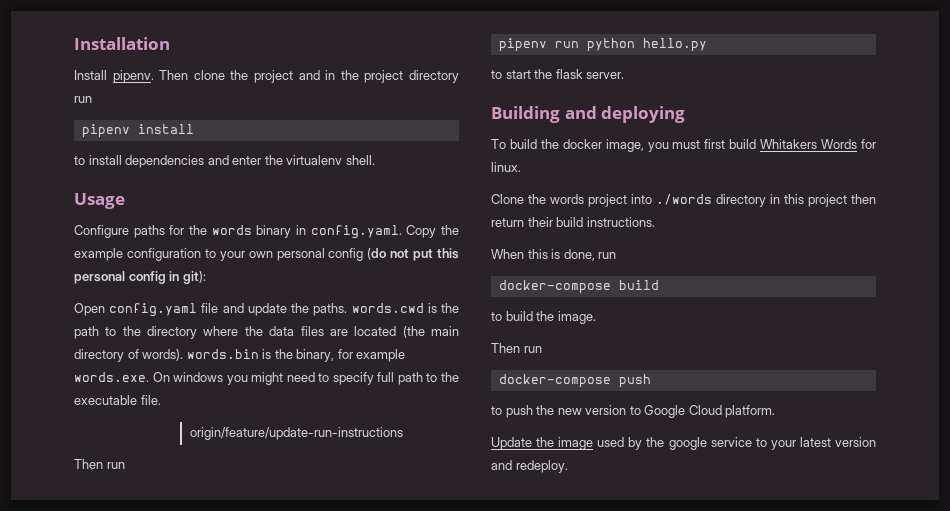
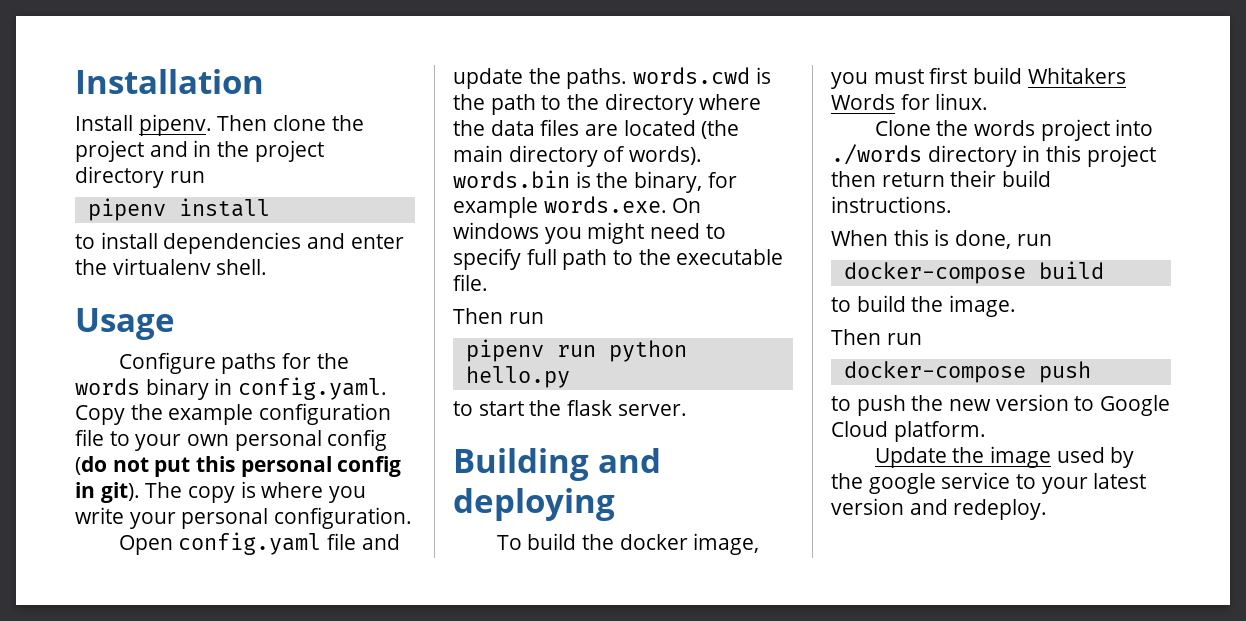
- Configure paths for the words binary in config.yaml. Copy the example configuration to your own personal config (do not put this personal config in git):
+ Configure paths for the words binary in config.yaml. Copy the example configuration file to your own personal config (do not put this personal config in git). The copy is where you write your personal configuration.
- origin/feature/update-run-instructions

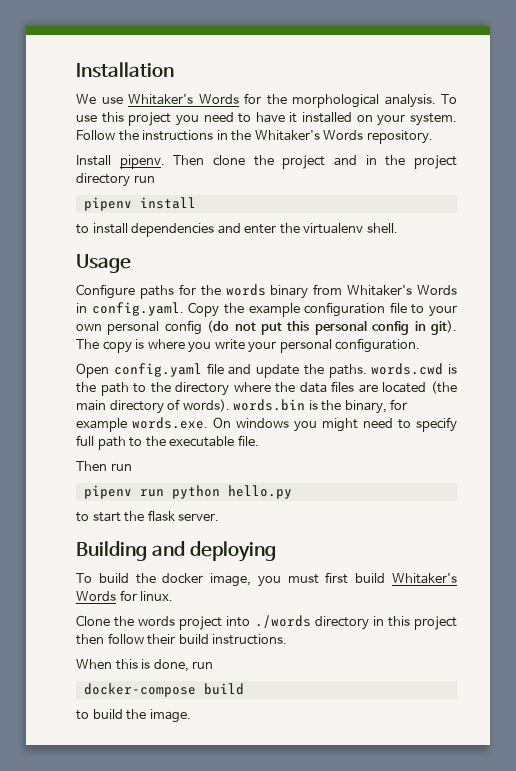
+ We use Whitaker's Words for the morphological analysis. To use this project you need to have it installed on your system. Follow the instructions in the Whitaker's Words repository.
- Configure paths for the words binary in config.yaml. Copy the example configuration file to your own personal config (do not put this personal config in git).
+ Configure paths for the words binary from Whitaker's Words in config.yaml. Copy the example configuration file to your own personal config (do not put this personal config in git).
- To build the docker image, you must first build Whitakers Words for linux.
+ To build the docker image, you must first build Whitaker's Words for linux.
- Clone the words project into ./words directory in this project then return their build instructions.
+ Clone the words project into ./words directory in this project then follow their build instructions.
  to build the image.
- Then run
- docker-compose push
- to push the new version to Google Cloud platform.
- Update the image used by the google service to your latest version and redeploy.

